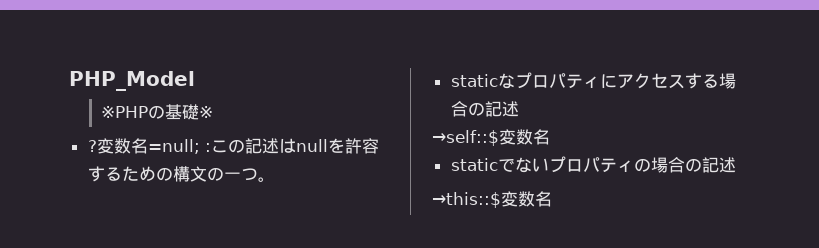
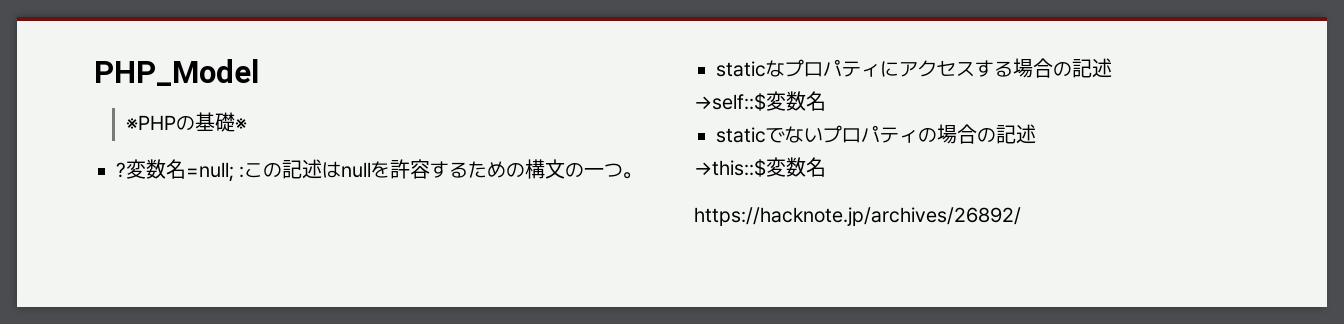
+ https://hacknote.jp/archives/26892/

